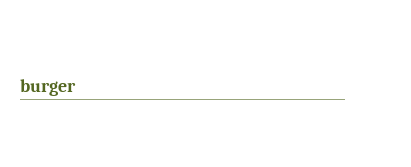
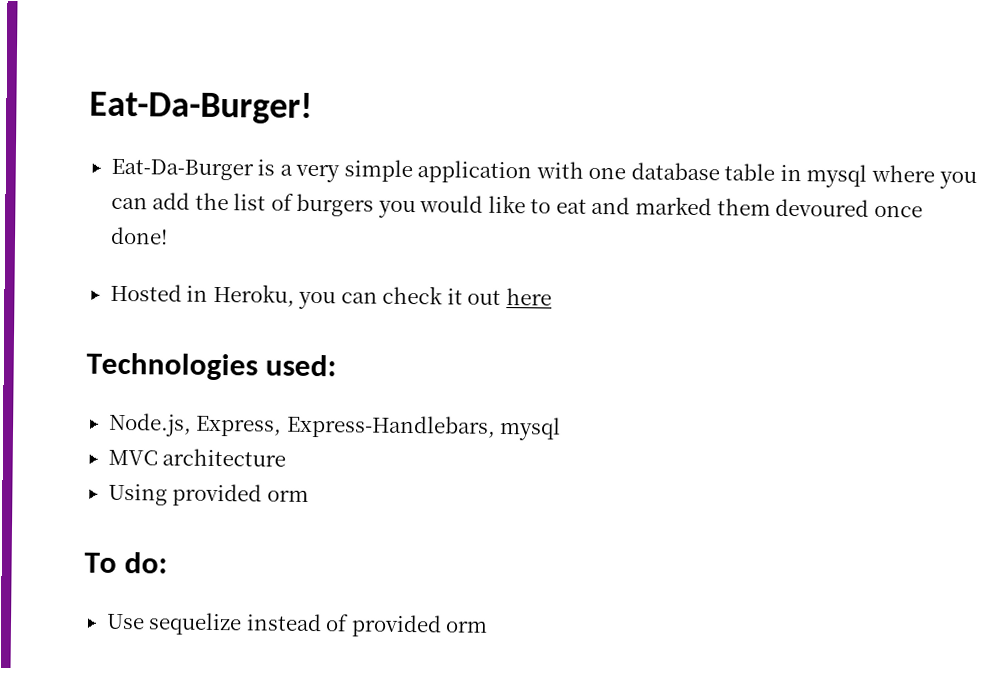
- burger
+ Eat-Da-Burger!
+ Eat-Da-Burger is a very simple application with one database table in mysql where you can add the list of burgers you would like to eat and marked them devoured once done!
+ Hosted in Heroku, you can check it out here
+ Technologies used:
+ Node.js, Express, Express-Handlebars, mysql
+ MVC architecture
+ Using provided orm
+ To do:
+ Use sequelize instead of provided orm

